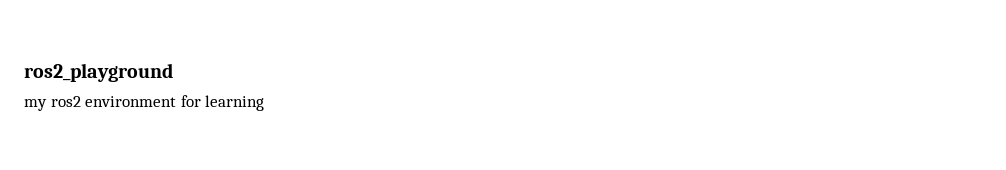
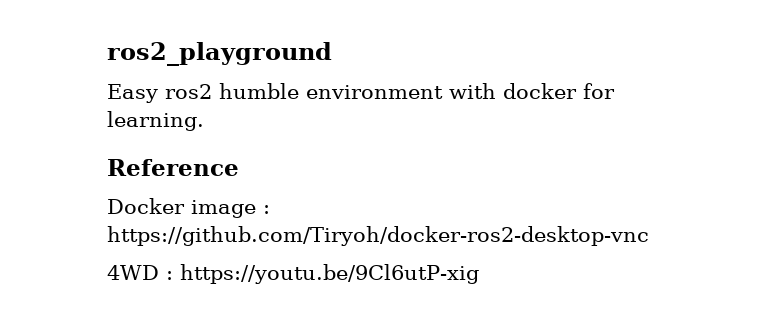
- my ros2 environment for learning
+ Easy ros2 humble environment with docker for learning.
+ Reference
+ Docker image : https://github.com/Tiryoh/docker-ros2-desktop-vnc
+ 4WD : https://youtu.be/9Cl6utP-xig

